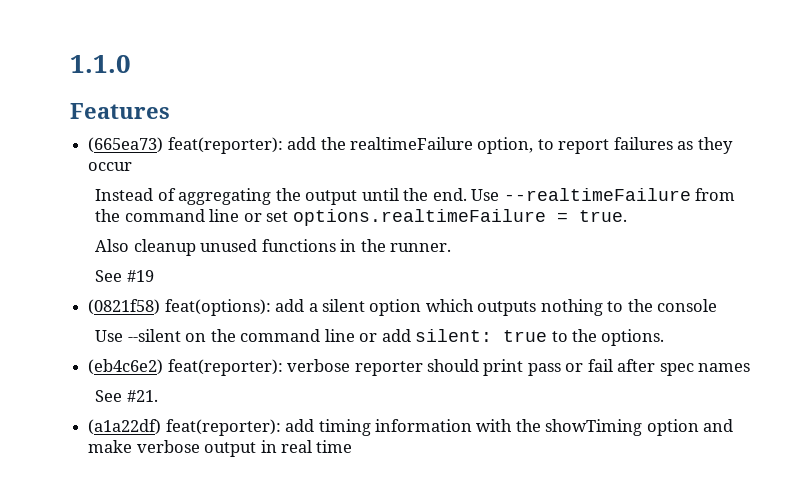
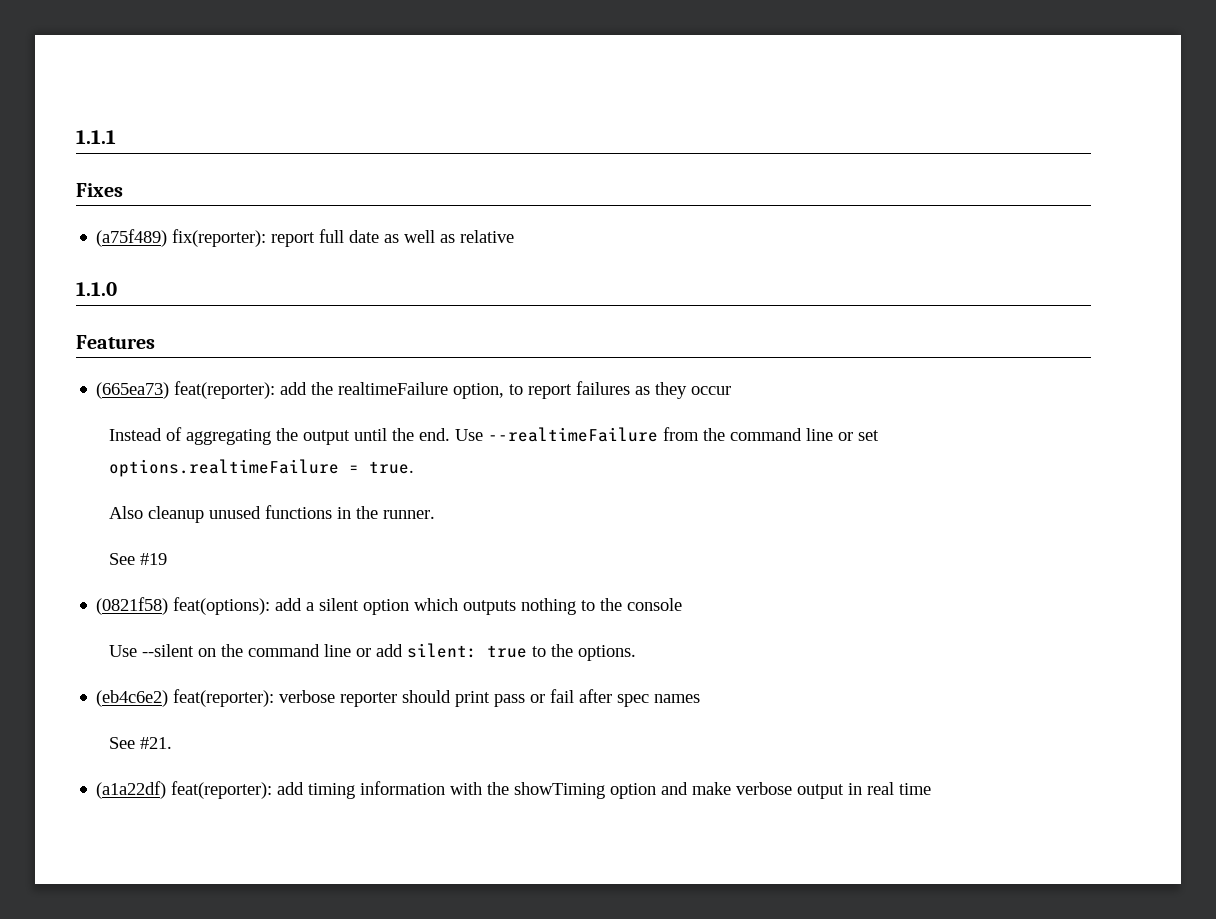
+ 1.1.1
+ Fixes
+ (a75f489) fix(reporter): report full date as well as relative

